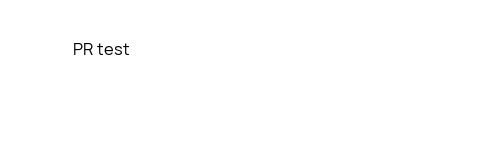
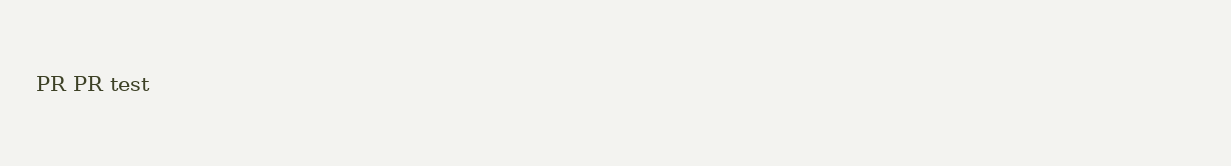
- PR test
+ PR PR test

